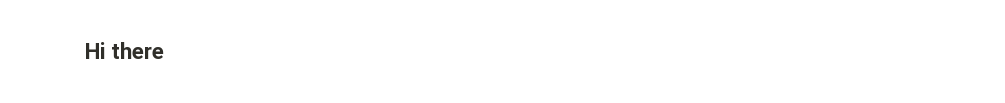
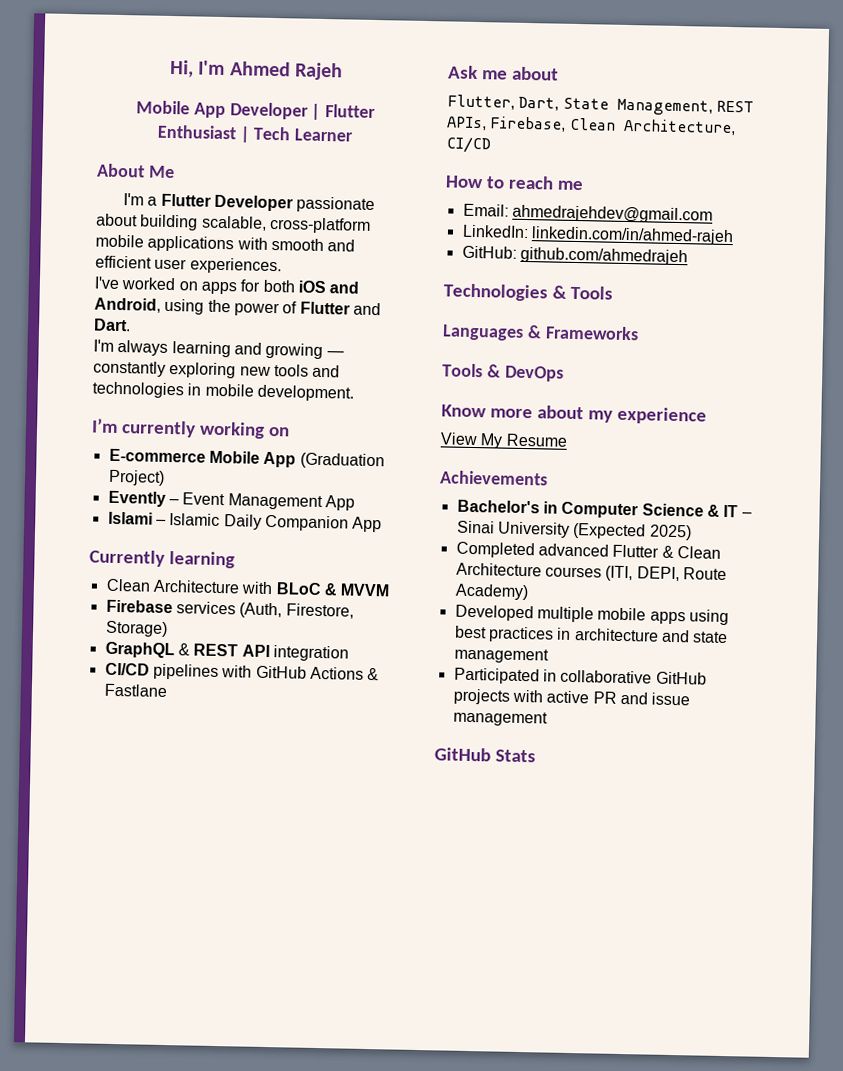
- Hi there
+ Hi, I'm Ahmed Rajeh
+ Mobile App Developer | Flutter Enthusiast | Tech Learner
+ About Me
+ I'm a Flutter Developer passionate about building scalable, cross-platform mobile applications with smooth and efficient user experiences.
+ I've worked on apps for both iOS and Android, using the power of Flutter and Dart.
+ I'm always learning and growing — constantly exploring new tools and technologies in mobile development.
+ I’m currently working on
+ E-commerce Mobile App (Graduation Project)
+ Evently – Event Management App
+ Islami – Islamic Daily Companion App
+ Currently learning
+ Clean Architecture with BLoC & MVVM
+ Firebase services (Auth, Firestore, Storage)
+ GraphQL & REST API integration
+ CI/CD pipelines with GitHub Actions & Fastlane
+ Ask me about
+ Flutter, Dart, State Management, REST APIs, Firebase, Clean Architecture, CI/CD
+ How to reach me
+ Email: ahmedrajehdev@gmail.com
+ LinkedIn: linkedin.com/in/ahmed-rajeh
+ GitHub: github.com/ahmedrajeh
+ Technologies & Tools
+ Languages & Frameworks
+ Tools & DevOps
+ Know more about my experience
+ View My Resume
+ Achievements
+ Bachelor's in Computer Science & IT – Sinai University (Expected 2025)
+ Completed advanced Flutter & Clean Architecture courses (ITI, DEPI, Route Academy)
+ Developed multiple mobile apps using best practices in architecture and state management
+ Participated in collaborative GitHub projects with active PR and issue management
+ GitHub Stats

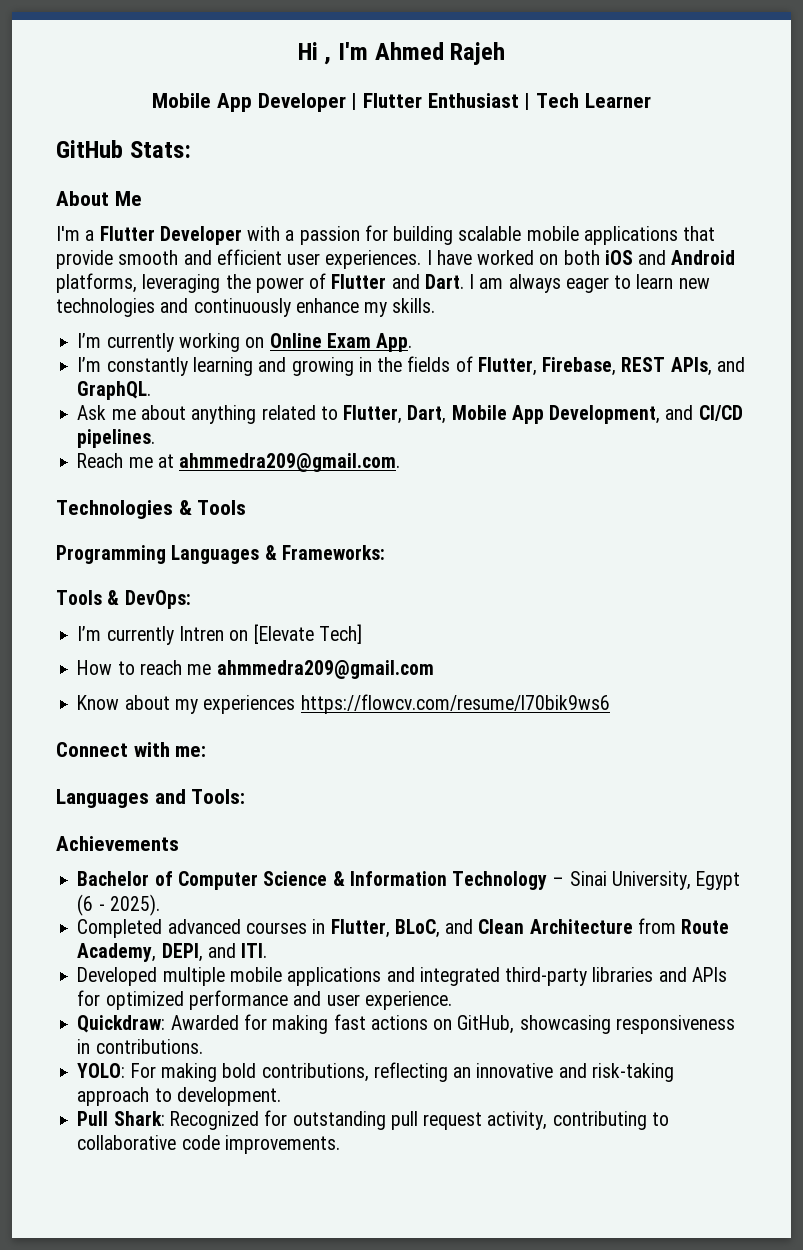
- Hi, I'm Ahmed Rajeh
+ Hi , I'm Ahmed Rajeh
+ GitHub Stats:
- I'm a Flutter Developer passionate about building scalable, cross-platform mobile applications with smooth and efficient user experiences.
- I've worked on apps for both iOS and Android, using the power of Flutter and Dart.
- I'm always learning and growing — constantly exploring new tools and technologies in mobile development.
- I’m currently working on
- E-commerce Mobile App (Graduation Project)
- Evently – Event Management App
- Islami – Islamic Daily Companion App
- Currently learning
- Clean Architecture with BLoC & MVVM
- Firebase services (Auth, Firestore, Storage)
- GraphQL & REST API integration
- CI/CD pipelines with GitHub Actions & Fastlane
- Ask me about
- Flutter, Dart, State Management, REST APIs, Firebase, Clean Architecture, CI/CD
- How to reach me
- Email: ahmedrajehdev@gmail.com
- LinkedIn: linkedin.com/in/ahmed-rajeh
- GitHub: github.com/ahmedrajeh
+ I'm a Flutter Developer with a passion for building scalable mobile applications that provide smooth and efficient user experiences. I have worked on both iOS and Android platforms, leveraging the power of Flutter and Dart. I am always eager to learn new technologies and continuously enhance my skills.
+ I’m currently working on Online Exam App.
+ I’m constantly learning and growing in the fields of Flutter, Firebase, REST APIs, and GraphQL.
+ Ask me about anything related to Flutter, Dart, Mobile App Development, and CI/CD pipelines.
+ Reach me at ahmmedra209@gmail.com.
  Technologies & Tools
- Languages & Frameworks
- Tools & DevOps
- Know more about my experience
- View My Resume
+ Programming Languages & Frameworks:
+ Tools & DevOps:
+ I’m currently Intren on [Elevate Tech]
+ How to reach me ahmmedra209@gmail.com
+ Know about my experiences https://flowcv.com/resume/l70bik9ws6
+ Connect with me:
+ Languages and Tools:
- Bachelor's in Computer Science & IT – Sinai University (Expected 2025)
- Completed advanced Flutter & Clean Architecture courses (ITI, DEPI, Route Academy)
- Developed multiple mobile apps using best practices in architecture and state management
- Participated in collaborative GitHub projects with active PR and issue management
- GitHub Stats
+ Bachelor of Computer Science & Information Technology – Sinai University, Egypt (6 - 2025).
+ Completed advanced courses in Flutter, BLoC, and Clean Architecture from Route Academy, DEPI, and ITI.
+ Developed multiple mobile applications and integrated third-party libraries and APIs for optimized performance and user experience.
+ Quickdraw: Awarded for making fast actions on GitHub, showcasing responsiveness in contributions.
+ YOLO: For making bold contributions, reflecting an innovative and risk-taking approach to development.
+ Pull Shark: Recognized for outstanding pull request activity, contributing to collaborative code improvements.

